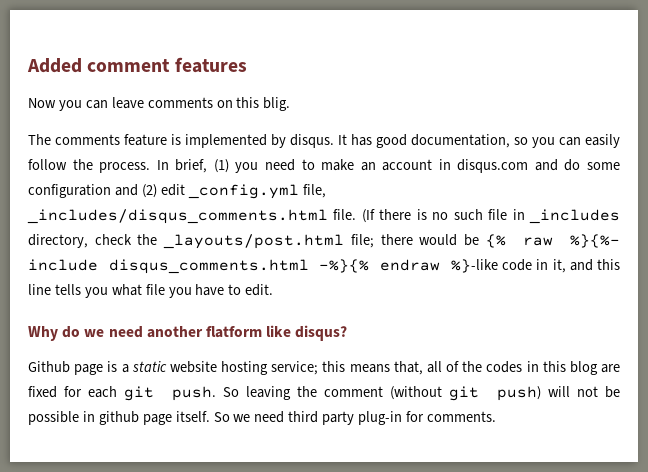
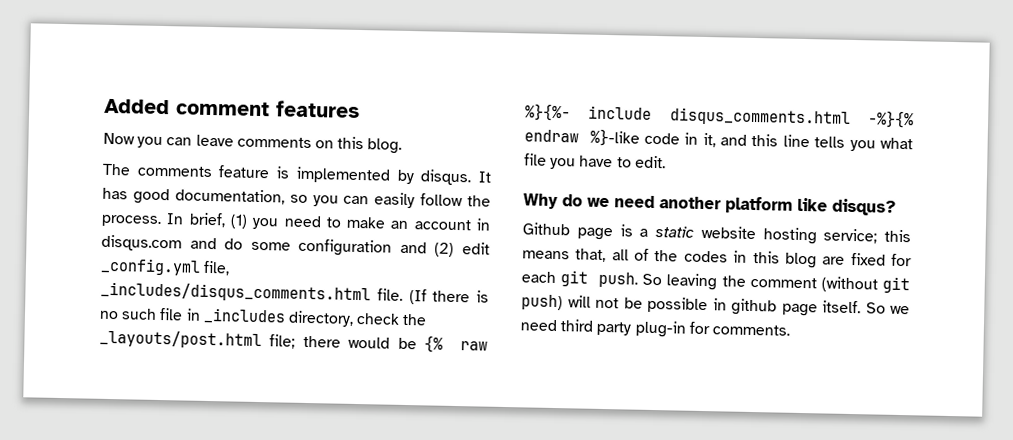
- Now you can leave comments on this blig.
+ Now you can leave comments on this blog.
- Why do we need another flatform like disqus?
+ Why do we need another platform like disqus?

